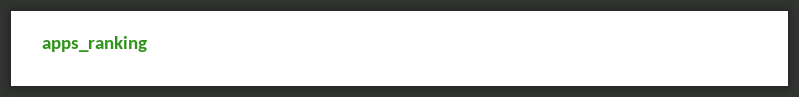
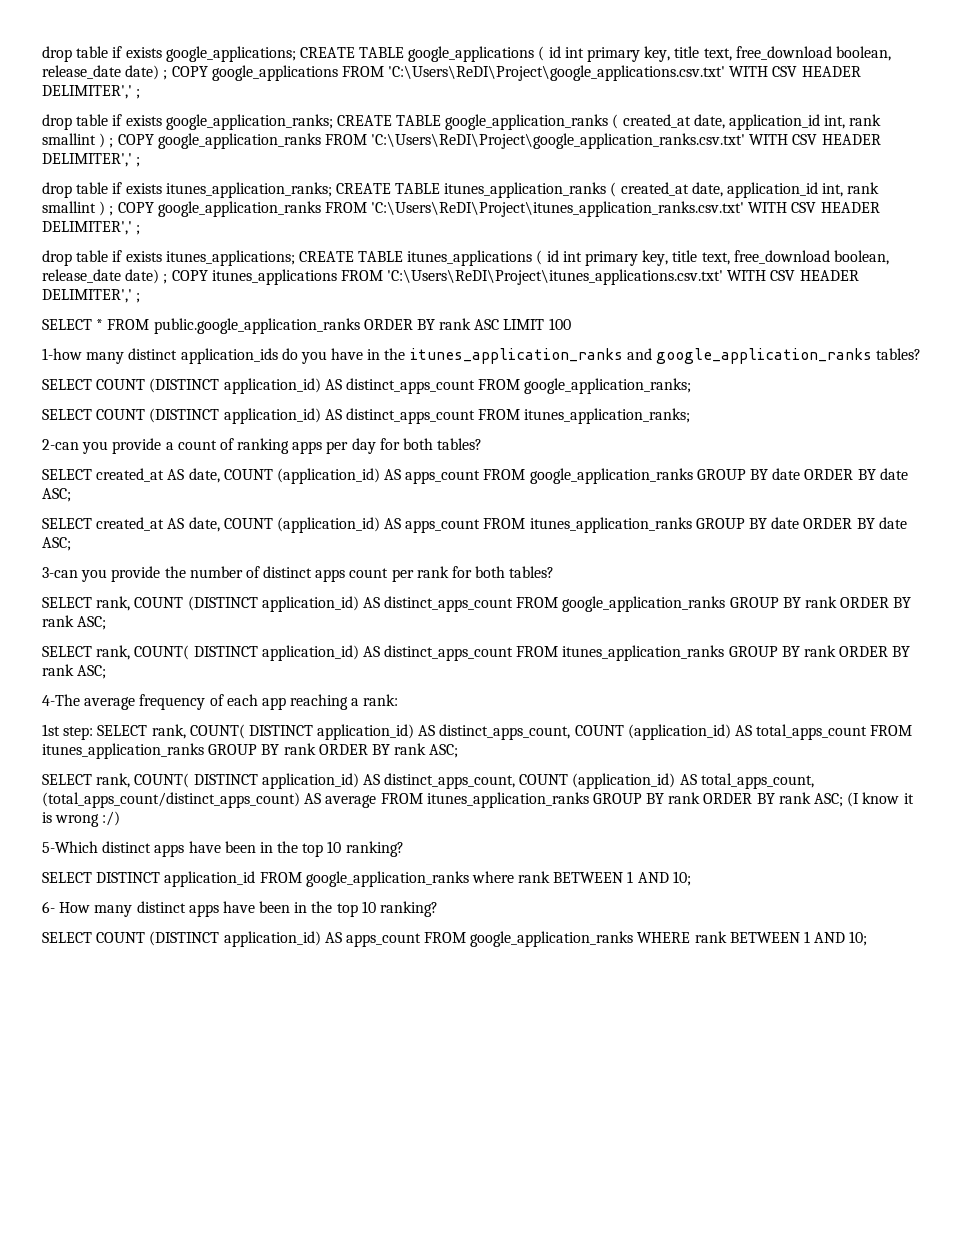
- apps_ranking
+ drop table if exists google_applications; CREATE TABLE google_applications ( id int primary key, title text, free_download boolean, release_date date) ; COPY google_applications FROM 'C:\Users\ReDI\Project\google_applications.csv.txt' WITH CSV HEADER DELIMITER',' ;
+ drop table if exists google_application_ranks; CREATE TABLE google_application_ranks ( created_at date, application_id int, rank smallint ) ; COPY google_application_ranks FROM 'C:\Users\ReDI\Project\google_application_ranks.csv.txt' WITH CSV HEADER DELIMITER',' ;
+ drop table if exists itunes_application_ranks; CREATE TABLE itunes_application_ranks ( created_at date, application_id int, rank smallint ) ; COPY google_application_ranks FROM 'C:\Users\ReDI\Project\itunes_application_ranks.csv.txt' WITH CSV HEADER DELIMITER',' ;
+ drop table if exists itunes_applications; CREATE TABLE itunes_applications ( id int primary key, title text, free_download boolean, release_date date) ; COPY itunes_applications FROM 'C:\Users\ReDI\Project\itunes_applications.csv.txt' WITH CSV HEADER DELIMITER',' ;
+ SELECT * FROM public.google_application_ranks ORDER BY rank ASC LIMIT 100
+ 1-how many distinct application_ids do you have in the itunes_application_ranks and google_application_ranks tables?
+ SELECT COUNT (DISTINCT application_id) AS distinct_apps_count FROM google_application_ranks;
+ SELECT COUNT (DISTINCT application_id) AS distinct_apps_count FROM itunes_application_ranks;
+ 2-can you provide a count of ranking apps per day for both tables?
+ SELECT created_at AS date, COUNT (application_id) AS apps_count FROM google_application_ranks GROUP BY date ORDER BY date ASC;
+ SELECT created_at AS date, COUNT (application_id) AS apps_count FROM itunes_application_ranks GROUP BY date ORDER BY date ASC;
+ 3-can you provide the number of distinct apps count per rank for both tables?
+ SELECT rank, COUNT (DISTINCT application_id) AS distinct_apps_count FROM google_application_ranks GROUP BY rank ORDER BY rank ASC;
+ SELECT rank, COUNT( DISTINCT application_id) AS distinct_apps_count FROM itunes_application_ranks GROUP BY rank ORDER BY rank ASC;
+ 4-The average frequency of each app reaching a rank:
+ 1st step: SELECT rank, COUNT( DISTINCT application_id) AS distinct_apps_count, COUNT (application_id) AS total_apps_count FROM itunes_application_ranks GROUP BY rank ORDER BY rank ASC;
+ SELECT rank, COUNT( DISTINCT application_id) AS distinct_apps_count, COUNT (application_id) AS total_apps_count, (total_apps_count/distinct_apps_count) AS average FROM itunes_application_ranks GROUP BY rank ORDER BY rank ASC; (I know it is wrong :/)
+ 5-Which distinct apps have been in the top 10 ranking?
+ SELECT DISTINCT application_id FROM google_application_ranks where rank BETWEEN 1 AND 10;
+ 6- How many distinct apps have been in the top 10 ranking?
+ SELECT COUNT (DISTINCT application_id) AS apps_count FROM google_application_ranks WHERE rank BETWEEN 1 AND 10;

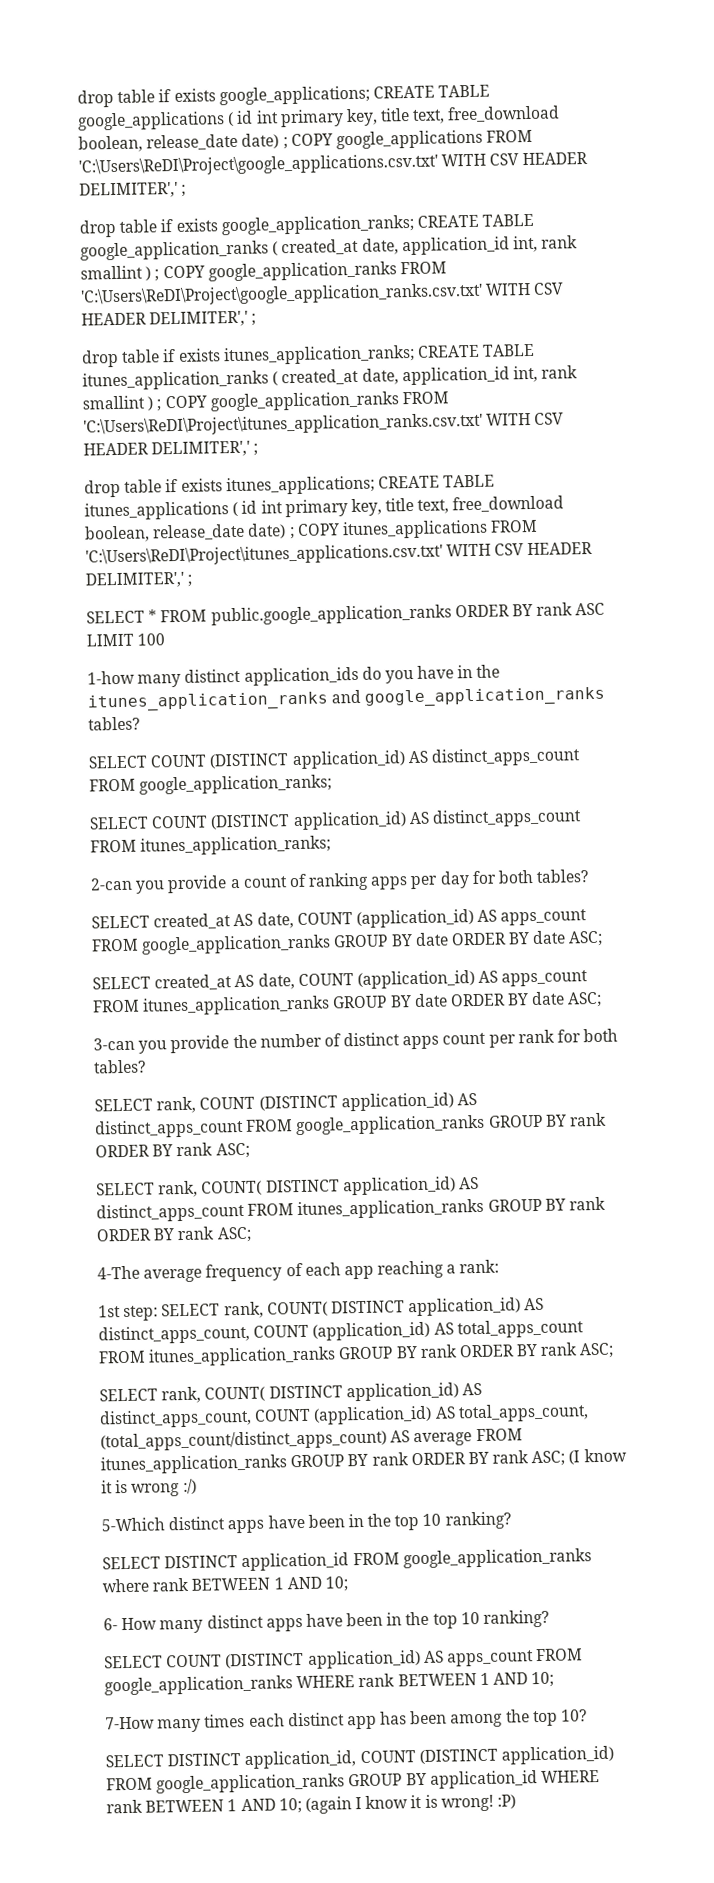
+ 7-How many times each distinct app has been among the top 10?
+ SELECT DISTINCT application_id, COUNT (DISTINCT application_id) FROM google_application_ranks GROUP BY application_id WHERE rank BETWEEN 1 AND 10; (again I know it is wrong! :P)

